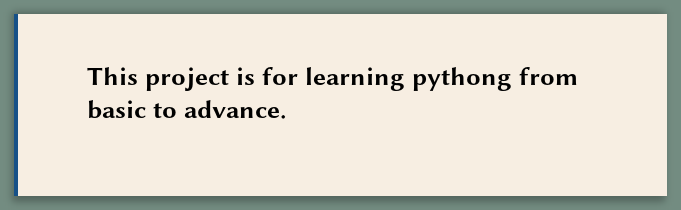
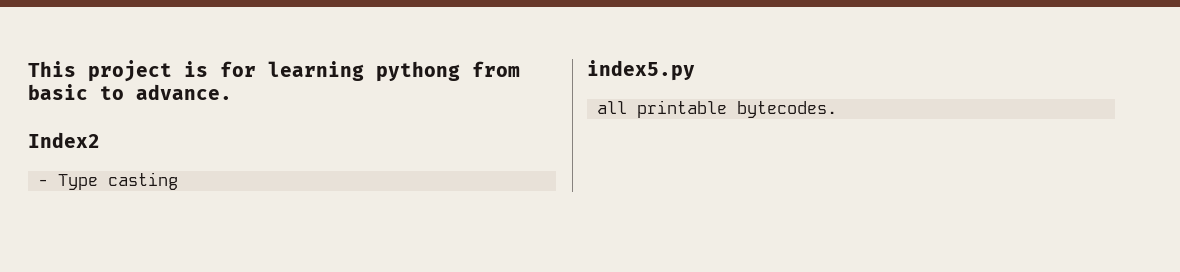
+ Index2
+ - Type casting
+ index5.py
+ all printable bytecodes.

